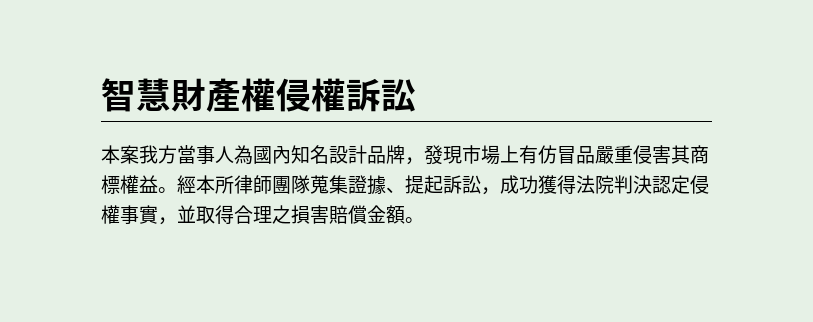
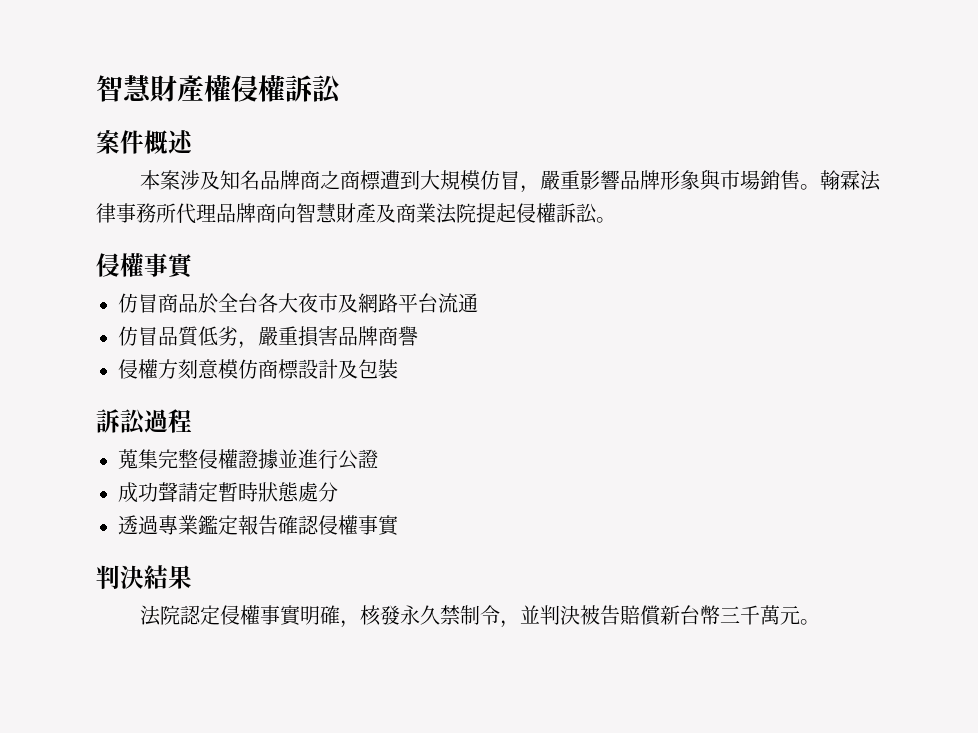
+ 案件概述
- 本案我方當事人為國內知名設計品牌，發現市場上有仿冒品嚴重侵害其商標權益。經本所律師團隊蒐集證據、提起訴訟，成功獲得法院判決認定侵權事實，並取得合理之損害賠償金額。
+ 本案涉及知名品牌商之商標遭到大規模仿冒，嚴重影響品牌形象與市場銷售。翰霖法律事務所代理品牌商向智慧財產及商業法院提起侵權訴訟。
+ 侵權事實
+ 仿冒商品於全台各大夜市及網路平台流通
+ 仿冒品質低劣，嚴重損害品牌商譽
+ 侵權方刻意模仿商標設計及包裝
+ 訴訟過程
+ 蒐集完整侵權證據並進行公證
+ 成功聲請定暫時狀態處分
+ 透過專業鑑定報告確認侵權事實
+ 判決結果
+ 法院認定侵權事實明確，核發永久禁制令，並判決被告賠償新台幣三千萬元。

